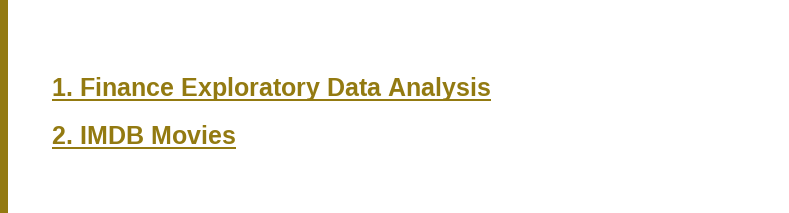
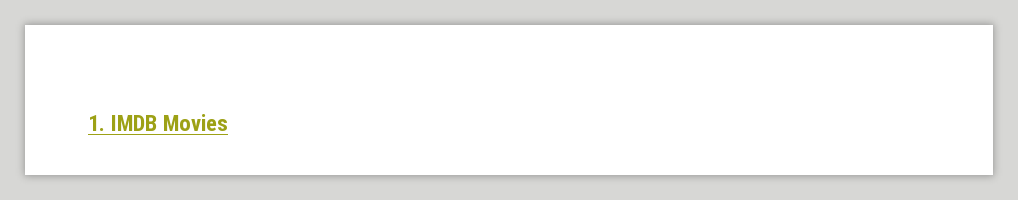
- 1. Finance Exploratory Data Analysis
- 2. IMDB Movies
+ 1. IMDB Movies

